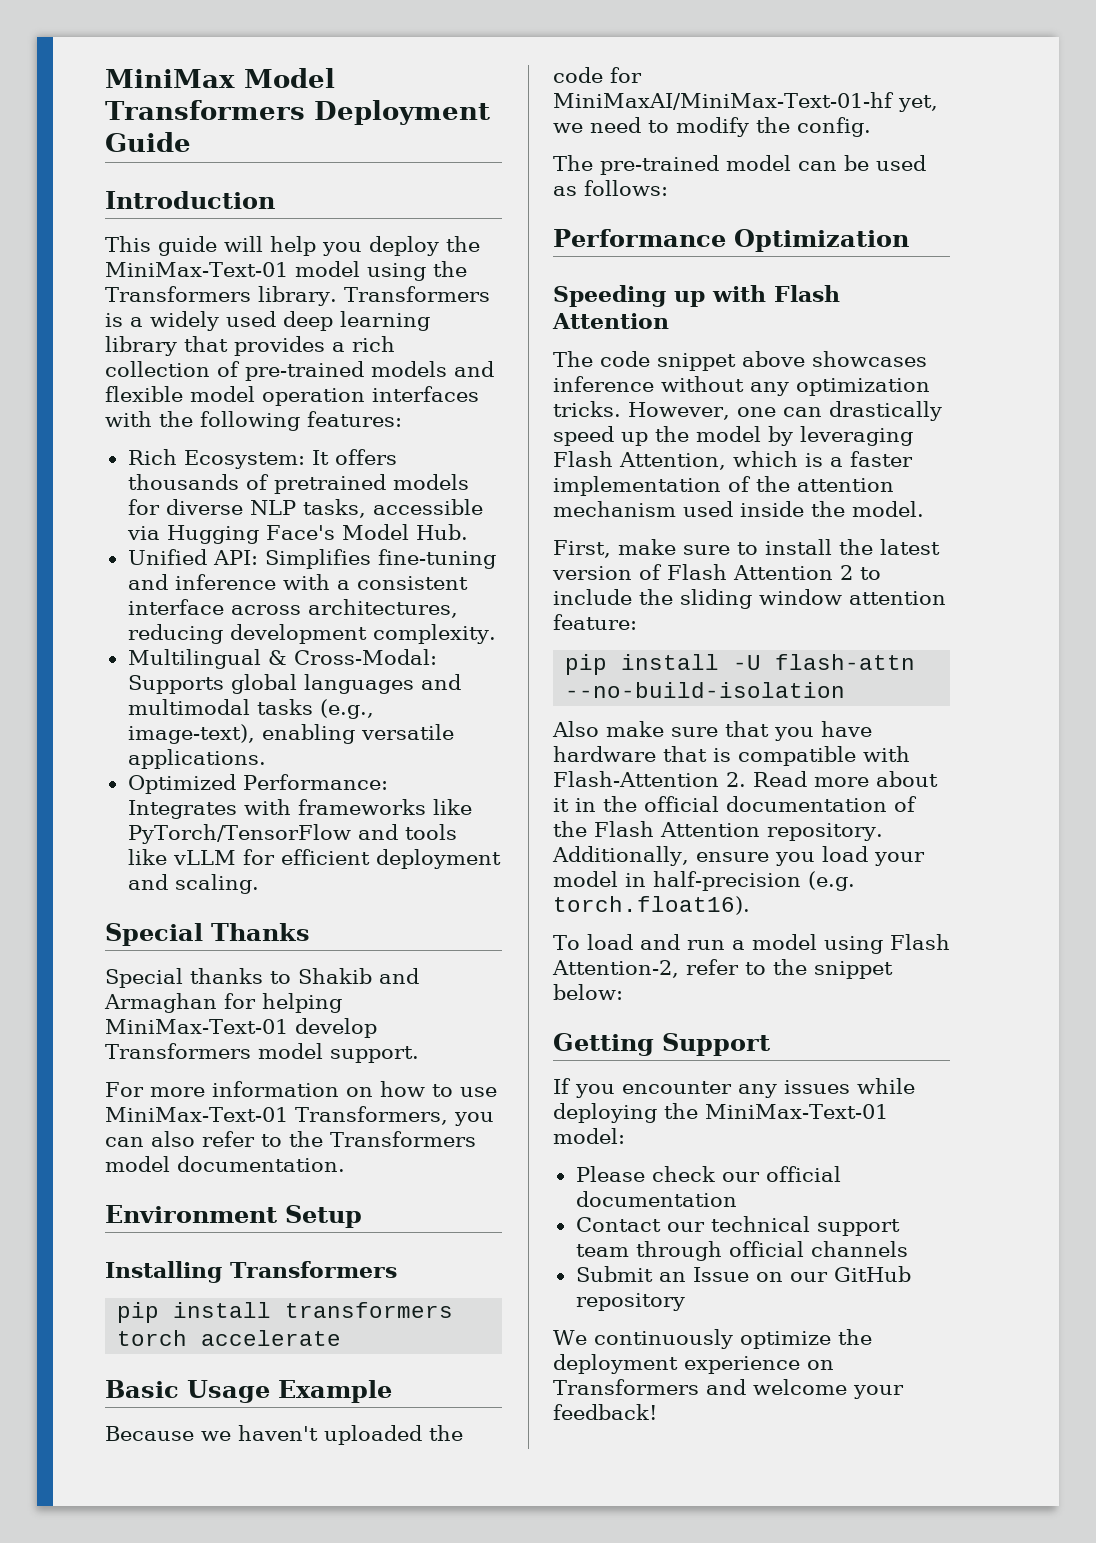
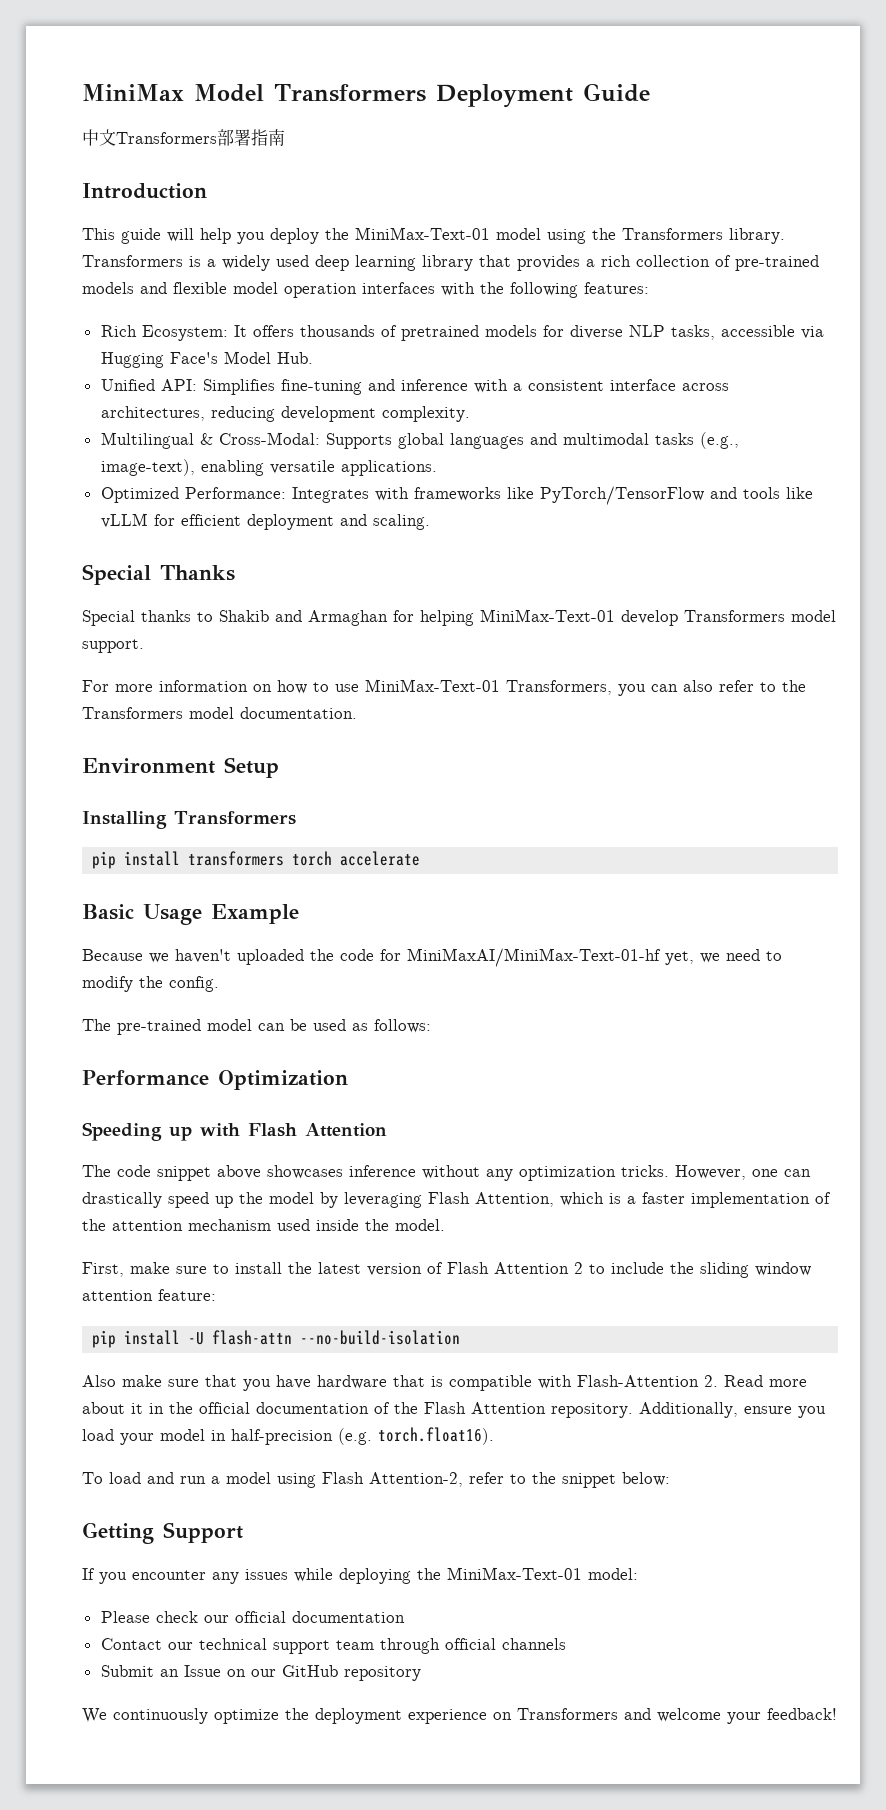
+ 中文Transformers部署指南

